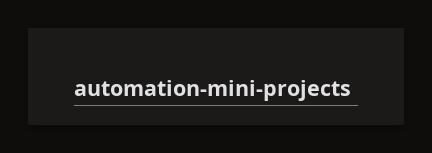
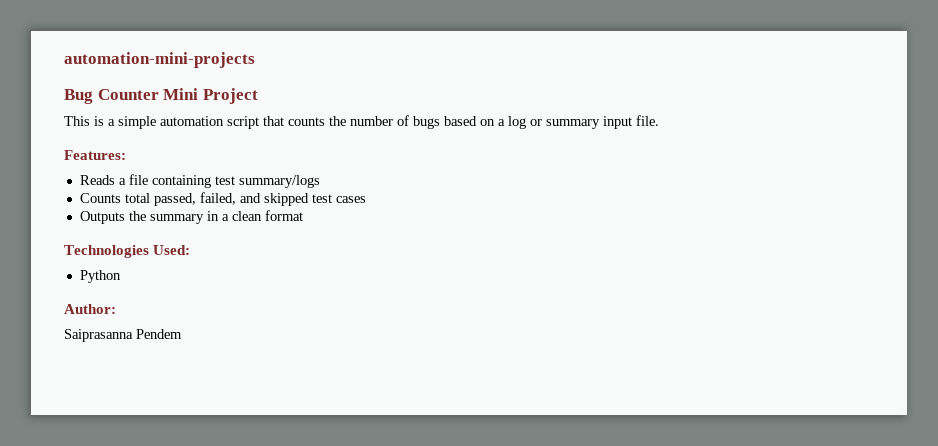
+ Bug Counter Mini Project
+ This is a simple automation script that counts the number of bugs based on a log or summary input file.
+ Features:
+ Reads a file containing test summary/logs
+ Counts total passed, failed, and skipped test cases
+ Outputs the summary in a clean format
+ Technologies Used:
+ Python
+ Author:
+ Saiprasanna Pendem

